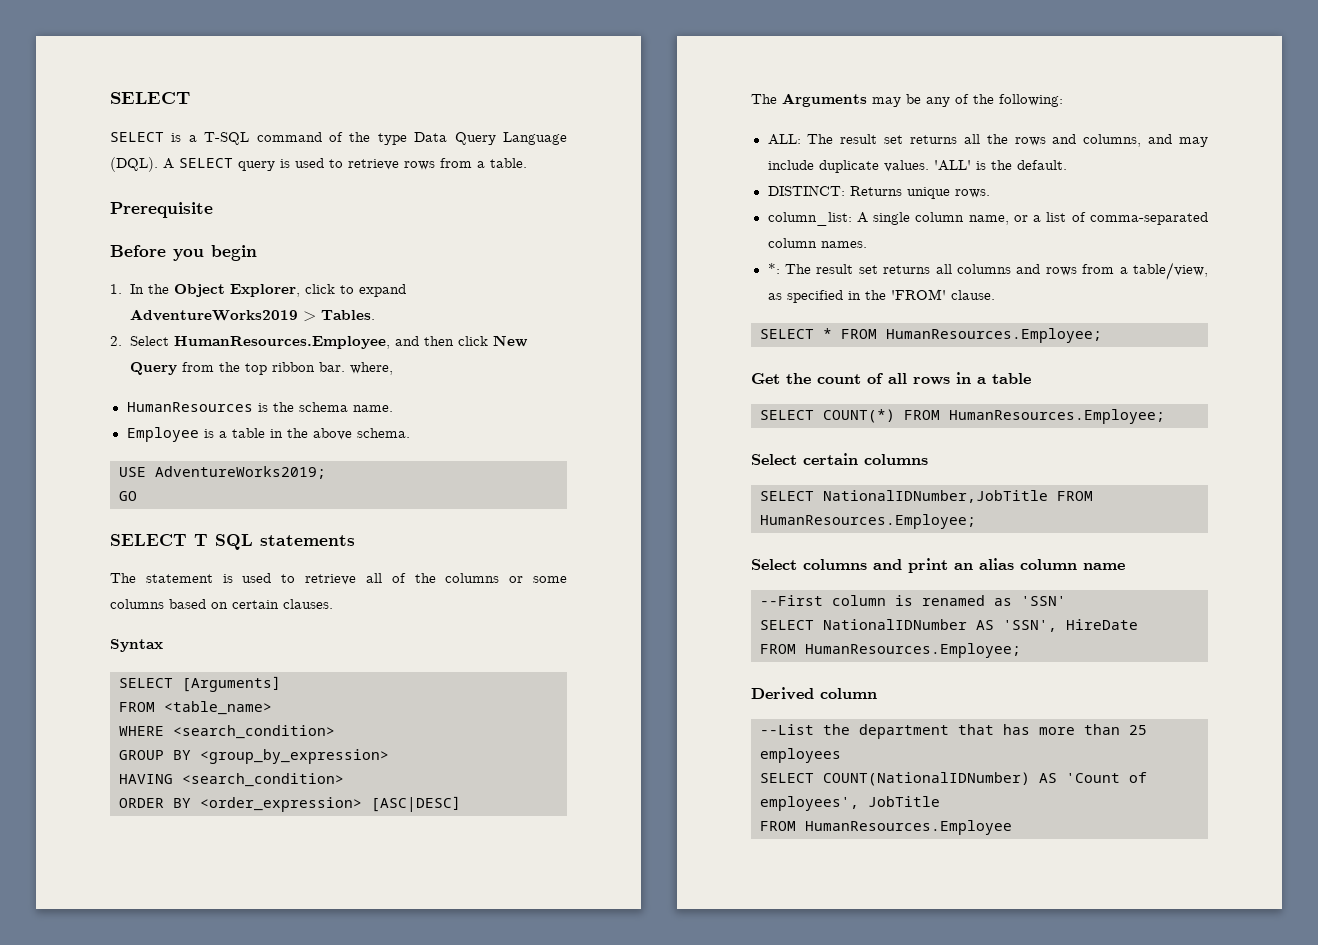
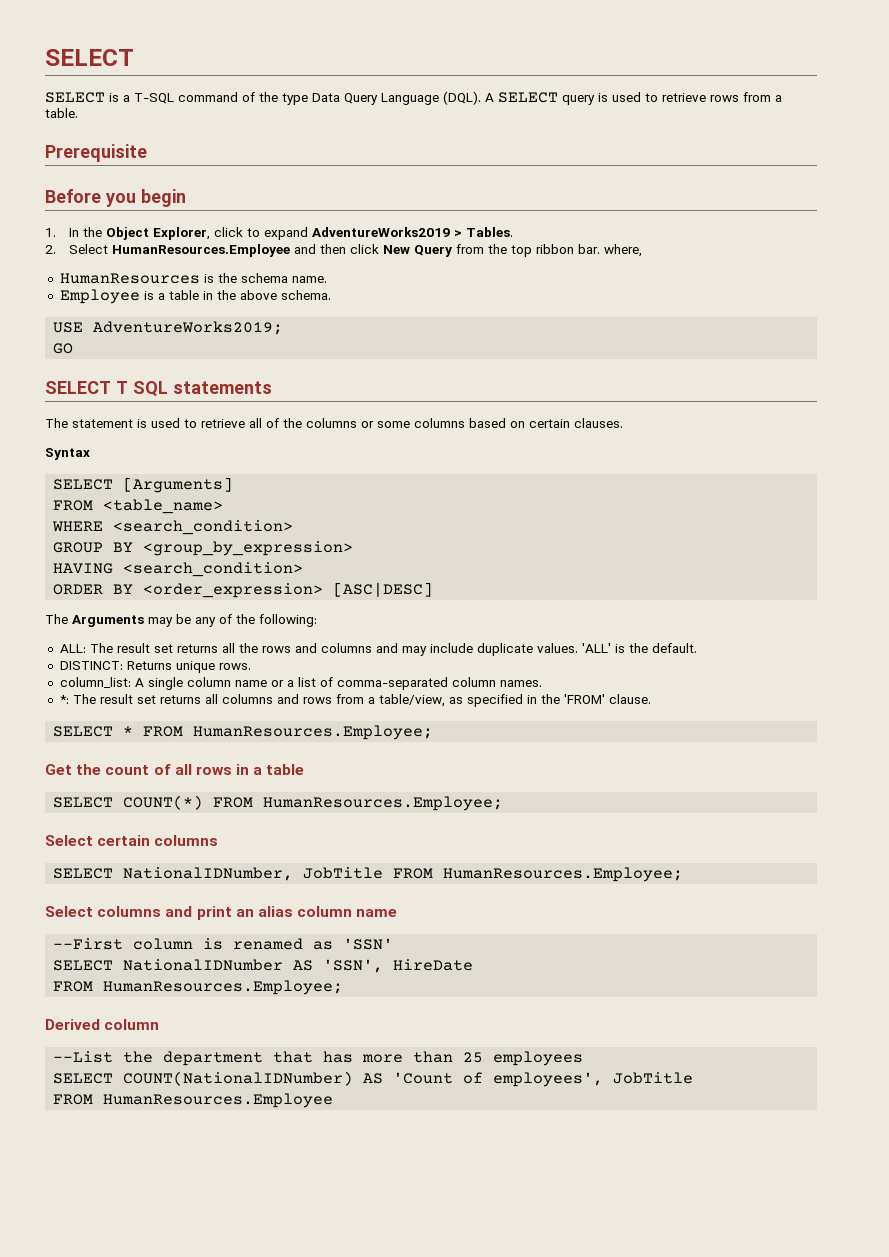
- 2. Select HumanResources.Employee, and then click New Query from the top ribbon bar. where,
+ 2. Select HumanResources.Employee and then click New Query from the top ribbon bar. where,
- ALL: The result set returns all the rows and columns, and may include duplicate values.
+ ALL: The result set returns all the rows and columns and may include duplicate values.
- column_list: A single column name, or a list of comma-separated column names.
+ column_list: A single column name or a list of comma-separated column names.
- SELECT NationalIDNumber,JobTitle FROM HumanResources.Employee;
+ SELECT NationalIDNumber, JobTitle FROM HumanResources.Employee;

